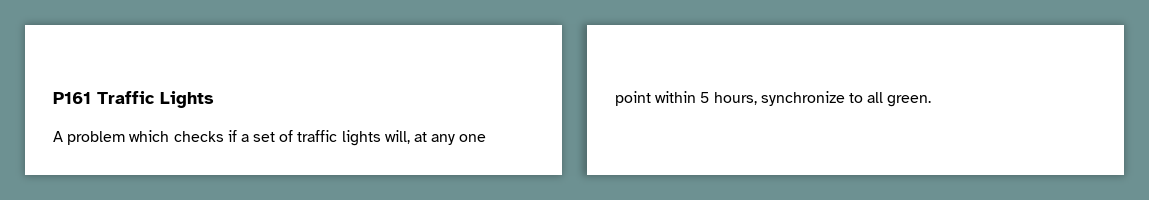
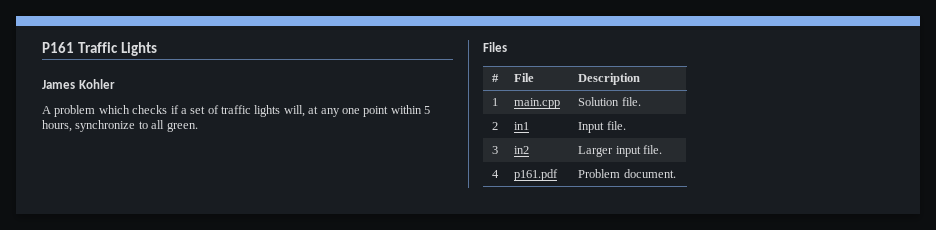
+ James Kohler
+ Files
+ # | File | Description
+ 1 | main.cpp | Solution file.
+ 2 | in1 | Input file.
+ 3 | in2 | Larger input file.
+ 4 | p161.pdf | Problem document.

